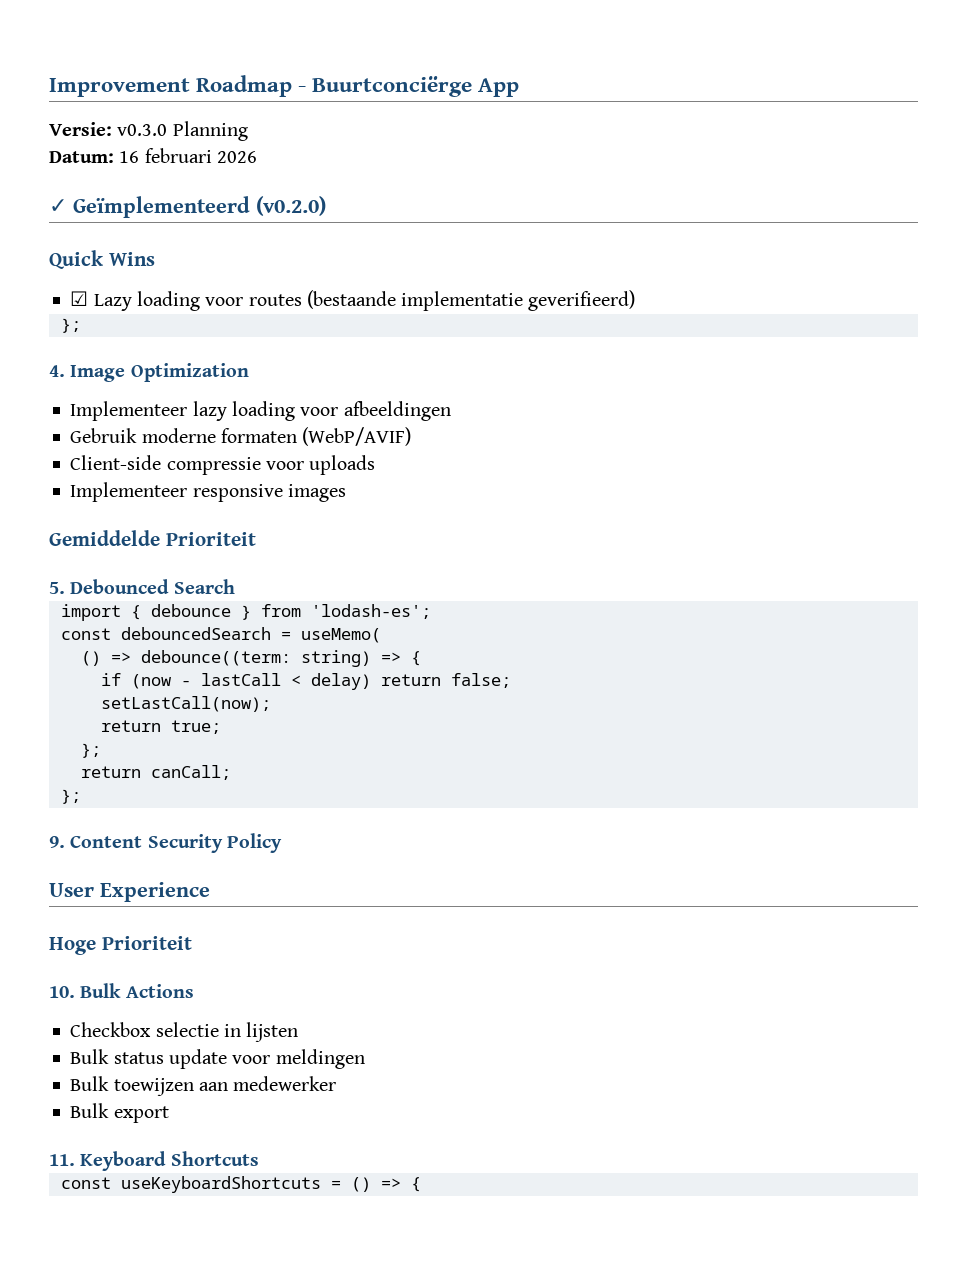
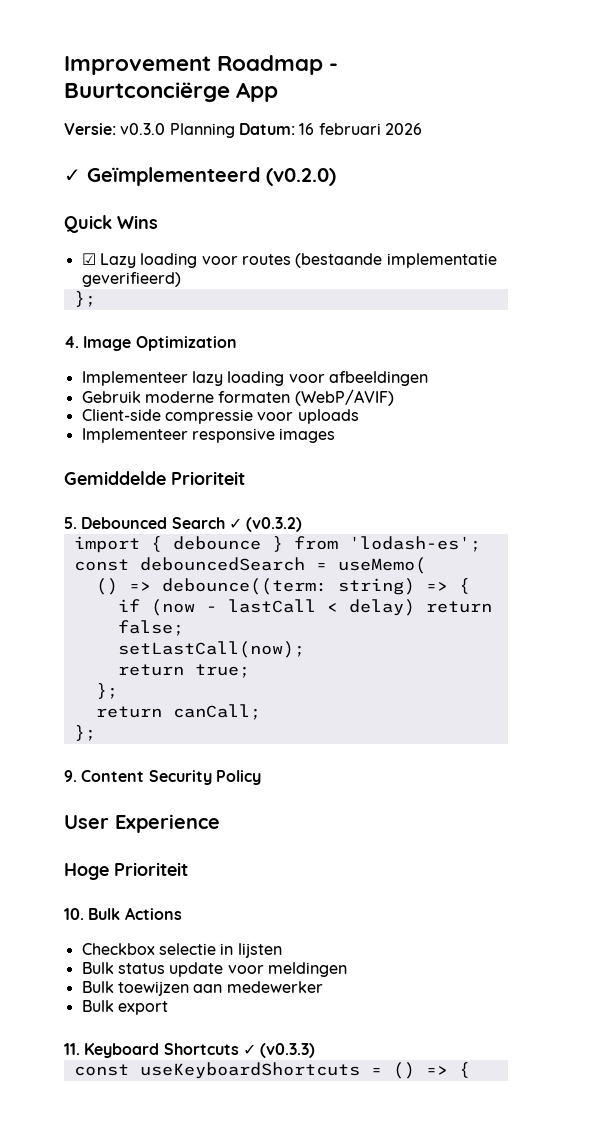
- Versie: v0.3.0 Planning
- Datum: 16 februari 2026
+ Versie: v0.3.0 Planning Datum: 16 februari 2026
- 5. Debounced Search
+ 5. Debounced Search ✓ (v0.3.2)
- 11. Keyboard Shortcuts
+ 11. Keyboard Shortcuts ✓ (v0.3.3)

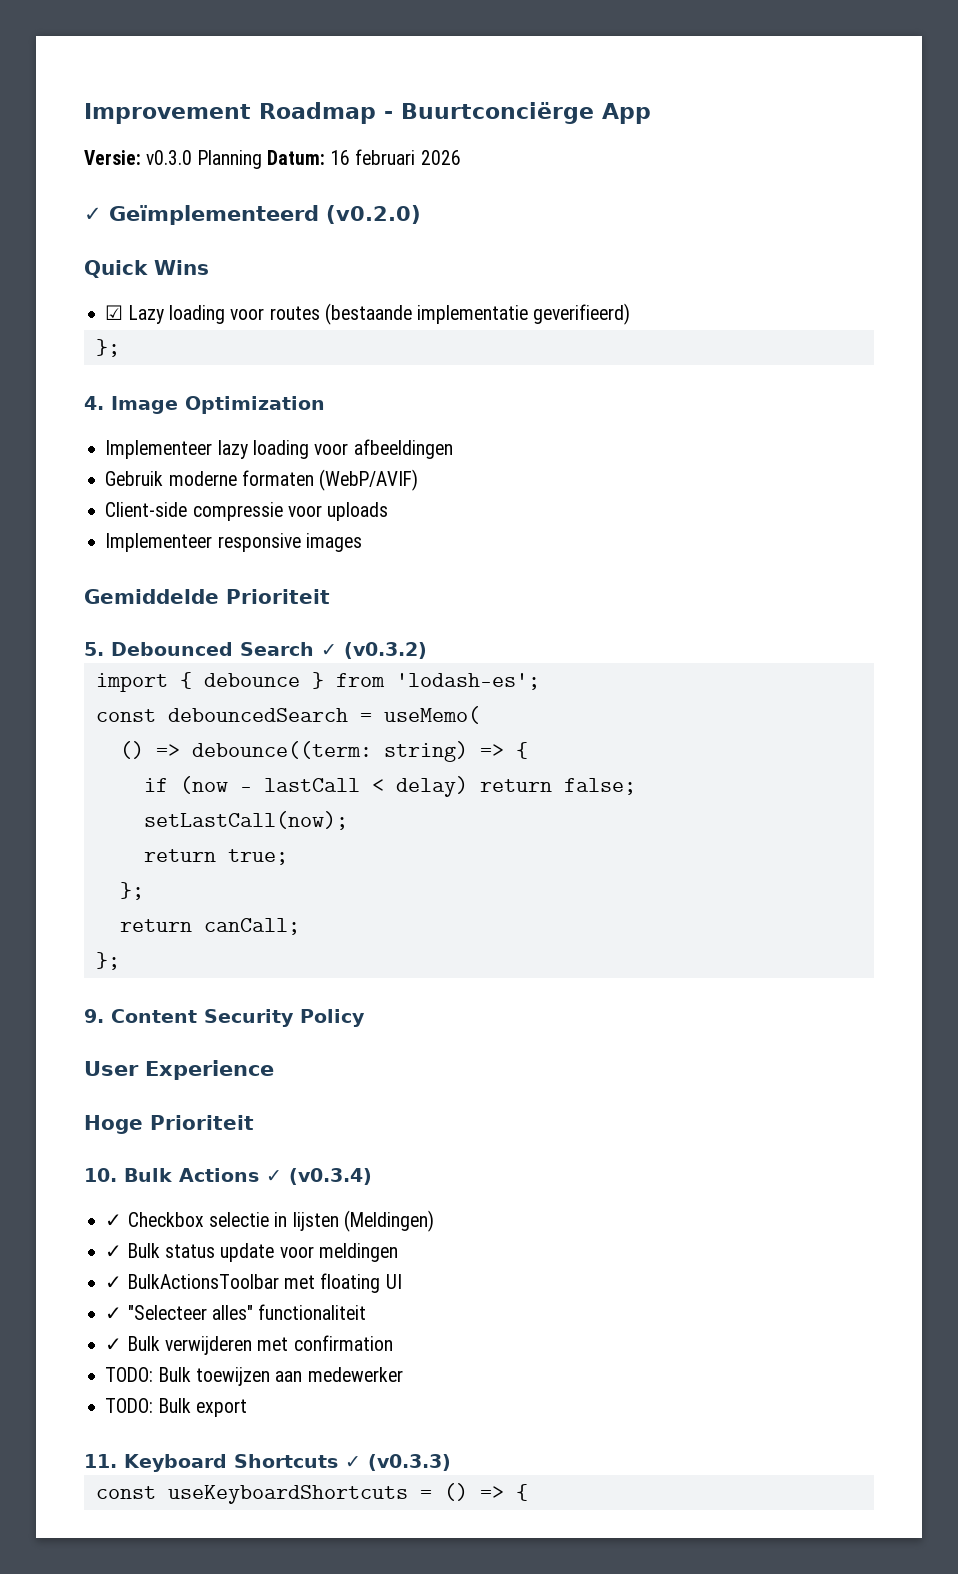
- 10. Bulk Actions
- Checkbox selectie in lijsten
- Bulk status update voor meldingen
+ 10. Bulk Actions ✓ (v0.3.4)
+ ✓ Checkbox selectie in lijsten (Meldingen)
+ ✓ Bulk status update voor meldingen
- Bulk toewijzen aan medewerker
+ ✓ BulkActionsToolbar met floating UI
+ ✓ "Selecteer alles" functionaliteit
+ ✓ Bulk verwijderen met confirmation
+ TODO: Bulk toewijzen aan medewerker
- Bulk export
+ TODO: Bulk export

